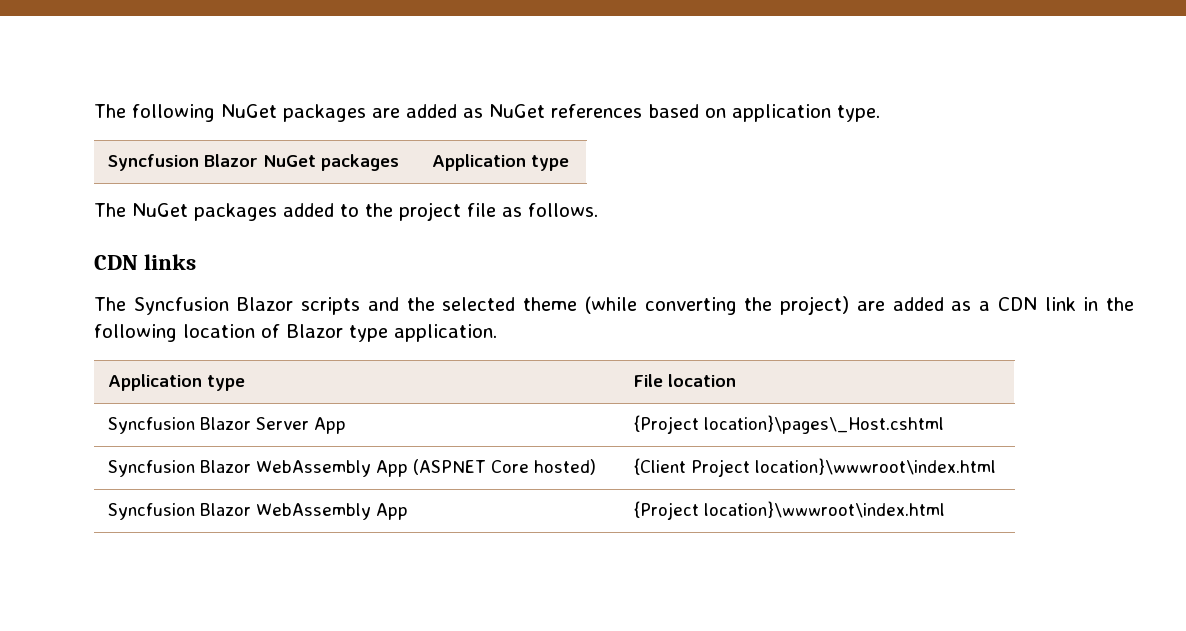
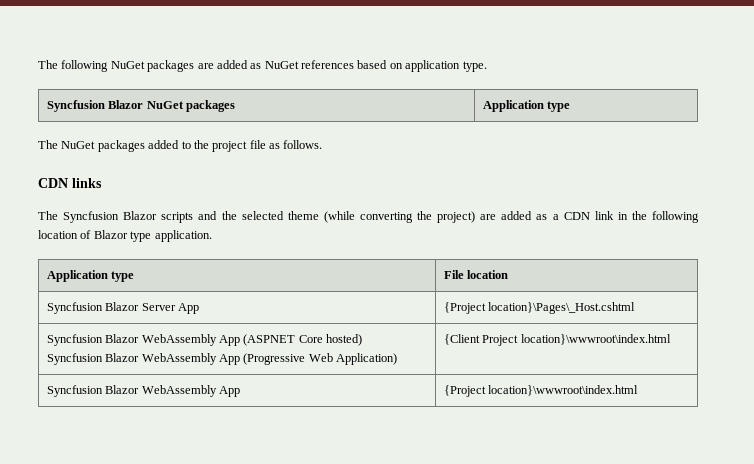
- Syncfusion Blazor Server App | {Project location}\pages\_Host.cshtml
+ Syncfusion Blazor Server App | {Project location}\Pages\_Host.cshtml
- Syncfusion Blazor WebAssembly App (ASPNET Core hosted) | {Client Project location}\wwwroot\index.html
+ Syncfusion Blazor WebAssembly App (ASPNET Core hosted)
+ Syncfusion Blazor WebAssembly App (Progressive Web Application) | {Client Project location}\wwwroot\index.html

